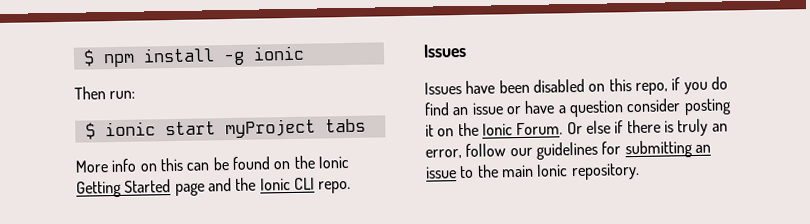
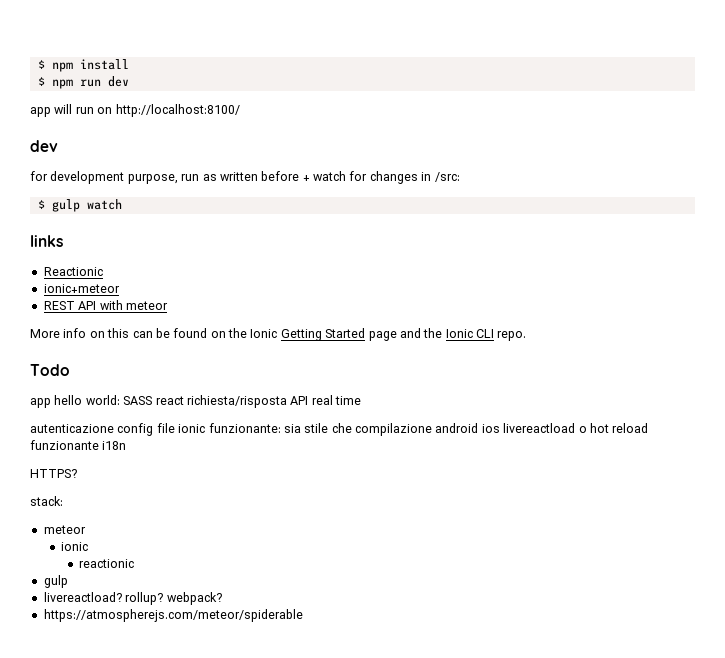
- $ npm install -g ionic
- Then run:
- $ ionic start myProject tabs
+ $ npm install
+ $ npm run dev
+ app will run on http://localhost:8100/
+ dev
+ for development purpose, run as written before + watch for changes in /src:
+ $ gulp watch
+ links
+ Reactionic
+ ionic+meteor
+ REST API with meteor
  More info on this can be found on the Ionic Getting Started page and the Ionic CLI repo.
- Issues
- Issues have been disabled on this repo, if you do find an issue or have a question consider posting it on the Ionic Forum. Or else if there is truly an error, follow our guidelines for submitting an issue to the main Ionic repository.
+ Todo
+ app hello world: SASS react richiesta/risposta API real time
+ autenticazione config file ionic funzionante: sia stile che compilazione android ios livereactload o hot reload funzionante i18n
+ HTTPS?
+ stack:
+ meteor
+ ionic
+ reactionic
+ gulp
+ livereactload? rollup? webpack?
+ https://atmospherejs.com/meteor/spiderable

